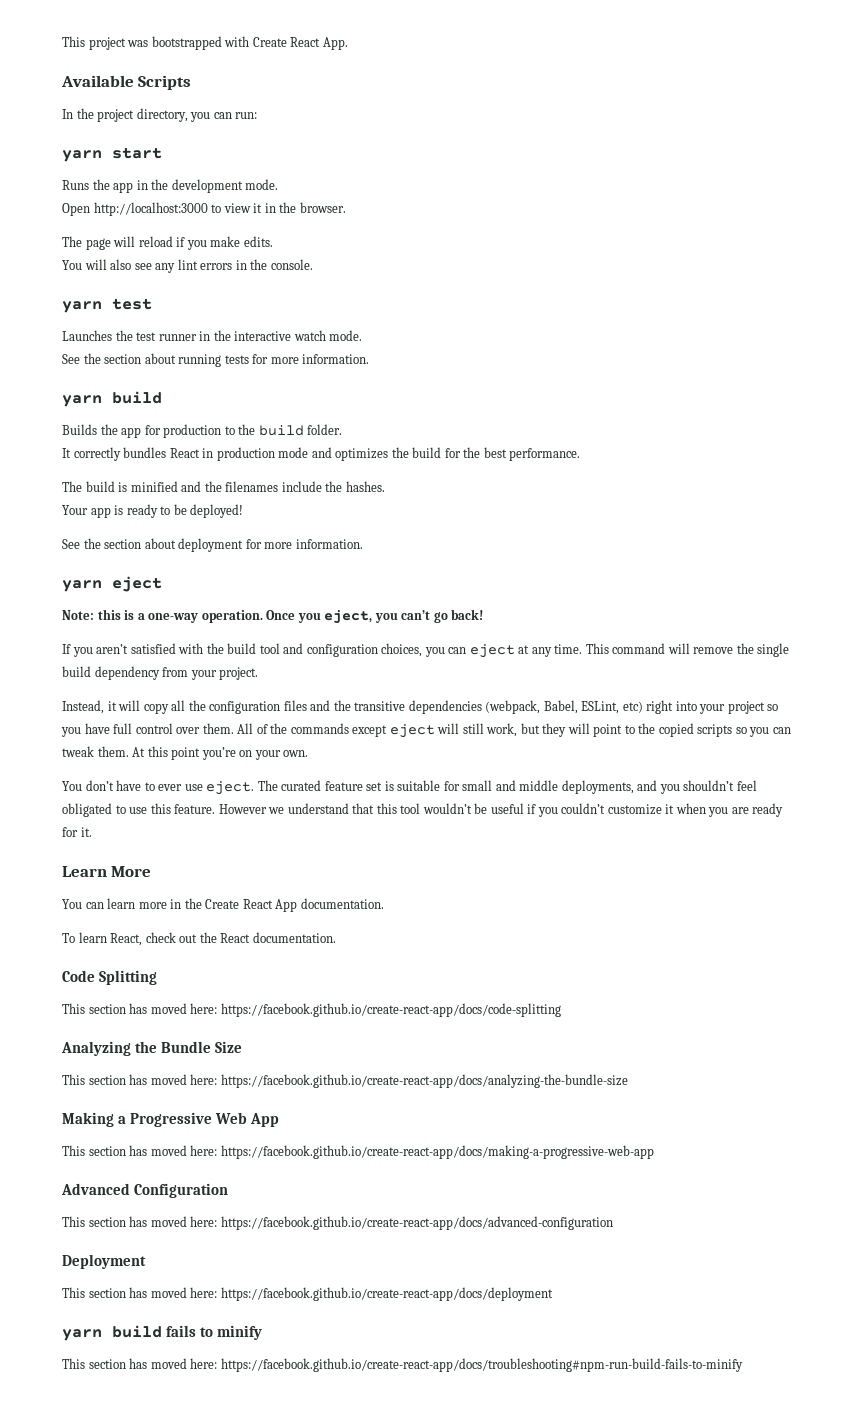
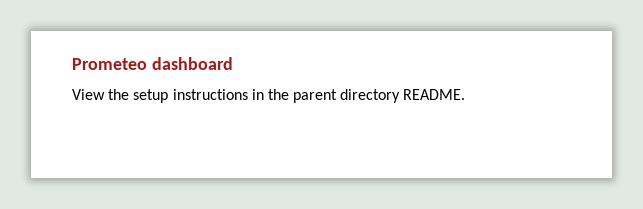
- This project was bootstrapped with Create React App.
- Available Scripts
- In the project directory, you can run:
- yarn start
- Runs the app in the development mode.
- Open http://localhost:3000 to view it in the browser.
- The page will reload if you make edits.
- You will also see any lint errors in the console.
- yarn test
- Launches the test runner in the interactive watch mode.
- See the section about running tests for more information.
- yarn build
- Builds the app for production to the build folder.
- It correctly bundles React in production mode and optimizes the build for the best performance.
- The build is minified and the filenames include the hashes.
- Your app is ready to be deployed!
- See the section about deployment for more information.
- yarn eject
- Note: this is a one-way operation. Once you eject, you can’t go back!
- If you aren’t satisfied with the build tool and configuration choices, you can eject at any time. This command will remove the single build dependency from your project.
- Instead, it will copy all the configuration files and the transitive dependencies (webpack, Babel, ESLint, etc) right into your project so you have full control over them. All of the commands except eject will still work, but they will point to the copied scripts so you can tweak them. At this point you’re on your own.
- You don’t have to ever use eject. The curated feature set is suitable for small and middle deployments, and you shouldn’t feel obligated to use this feature. However we understand that this tool wouldn’t be useful if you couldn’t customize it when you are ready for it.
- Learn More
- You can learn more in the Create React App documentation.
- To learn React, check out the React documentation.
- Code Splitting
- This section has moved here: https://facebook.github.io/create-react-app/docs/code-splitting
- Analyzing the Bundle Size
- This section has moved here: https://facebook.github.io/create-react-app/docs/analyzing-the-bundle-size
- Making a Progressive Web App
- This section has moved here: https://facebook.github.io/create-react-app/docs/making-a-progressive-web-app
- Advanced Configuration
- This section has moved here: https://facebook.github.io/create-react-app/docs/advanced-configuration
- Deployment
- This section has moved here: https://facebook.github.io/create-react-app/docs/deployment
- yarn build fails to minify
- This section has moved here: https://facebook.github.io/create-react-app/docs/troubleshooting#npm-run-build-fails-to-minify
+ Prometeo dashboard
+ View the setup instructions in the parent directory README.

